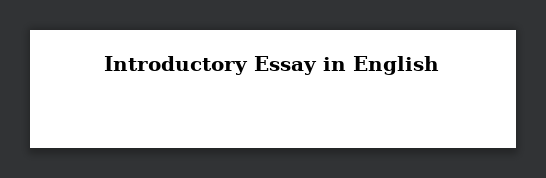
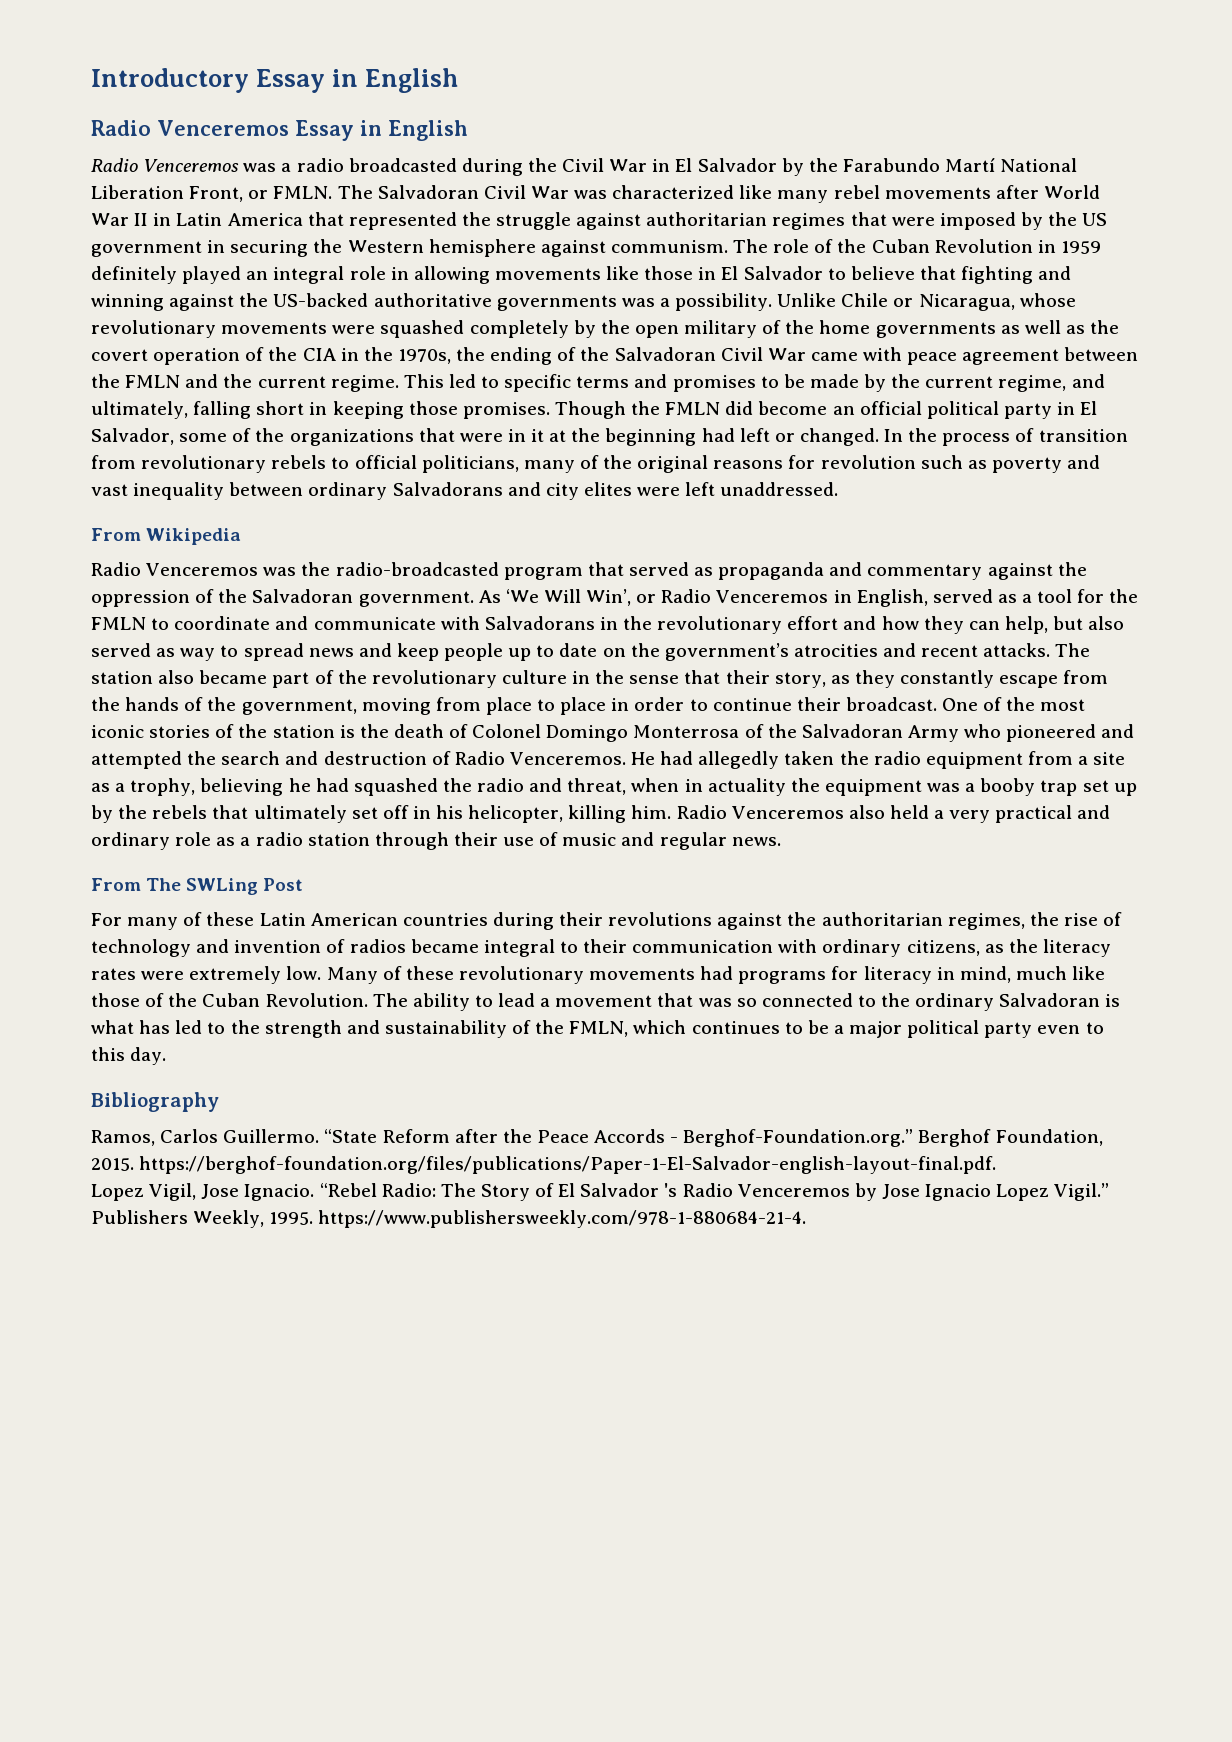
+ Radio Venceremos Essay in English
+ Radio Venceremos was a radio broadcasted during the Civil War in El Salvador by the Farabundo Martí National Liberation Front, or FMLN. The Salvadoran Civil War was characterized like many rebel movements after World War II in Latin America that represented the struggle against authoritarian regimes that were imposed by the US government in securing the Western hemisphere against communism. The role of the Cuban Revolution in 1959 definitely played an integral role in allowing movements like those in El Salvador to believe that fighting and winning against the US-backed authoritative governments was a possibility. Unlike Chile or Nicaragua, whose revolutionary movements were squashed completely by the open military of the home governments as well as the covert operation of the CIA in the 1970s, the ending of the Salvadoran Civil War came with peace agreement between the FMLN and the current regime. This led to specific terms and promises to be made by the current regime, and ultimately, falling short in keeping those promises. Though the FMLN did become an official political party in El Salvador, some of the organizations that were in it at the beginning had left or changed. In the process of transition from revolutionary rebels to official politicians, many of the original reasons for revolution such as poverty and vast inequality between ordinary Salvadorans and city elites were left unaddressed.
+ From Wikipedia
+ Radio Venceremos was the radio-broadcasted program that served as propaganda and commentary against the oppression of the Salvadoran government. As ‘We Will Win’, or Radio Venceremos in English, served as a tool for the FMLN to coordinate and communicate with Salvadorans in the revolutionary effort and how they can help, but also served as way to spread news and keep people up to date on the government’s atrocities and recent attacks. The station also became part of the revolutionary culture in the sense that their story, as they constantly escape from the hands of the government, moving from place to place in order to continue their broadcast. One of the most iconic stories of the station is the death of Colonel Domingo Monterrosa of the Salvadoran Army who pioneered and attempted the search and destruction of Radio Venceremos. He had allegedly taken the radio equipment from a site as a trophy, believing he had squashed the radio and threat, when in actuality the equipment was a booby trap set up by the rebels that ultimately set off in his helicopter, killing him. Radio Venceremos also held a very practical and ordinary role as a radio station through their use of music and regular news.
+ From The SWLing Post
+ For many of these Latin American countries during their revolutions against the authoritarian regimes, the rise of technology and invention of radios became integral to their communication with ordinary citizens, as the literacy rates were extremely low. Many of these revolutionary movements had programs for literacy in mind, much like those of the Cuban Revolution. The ability to lead a movement that was so connected to the ordinary Salvadoran is what has led to the strength and sustainability of the FMLN, which continues to be a major political party even to this day.
+ Bibliography
+ Ramos, Carlos Guillermo. “State Reform after the Peace Accords - Berghof-Foundation.org.” Berghof Foundation, 2015. https://berghof-foundation.org/files/publications/Paper-1-El-Salvador-english-layout-final.pdf.
+ Lopez Vigil, Jose Ignacio. “Rebel Radio: The Story of El Salvador 's Radio Venceremos by Jose Ignacio Lopez Vigil.” Publishers Weekly, 1995. https://www.publishersweekly.com/978-1-880684-21-4.

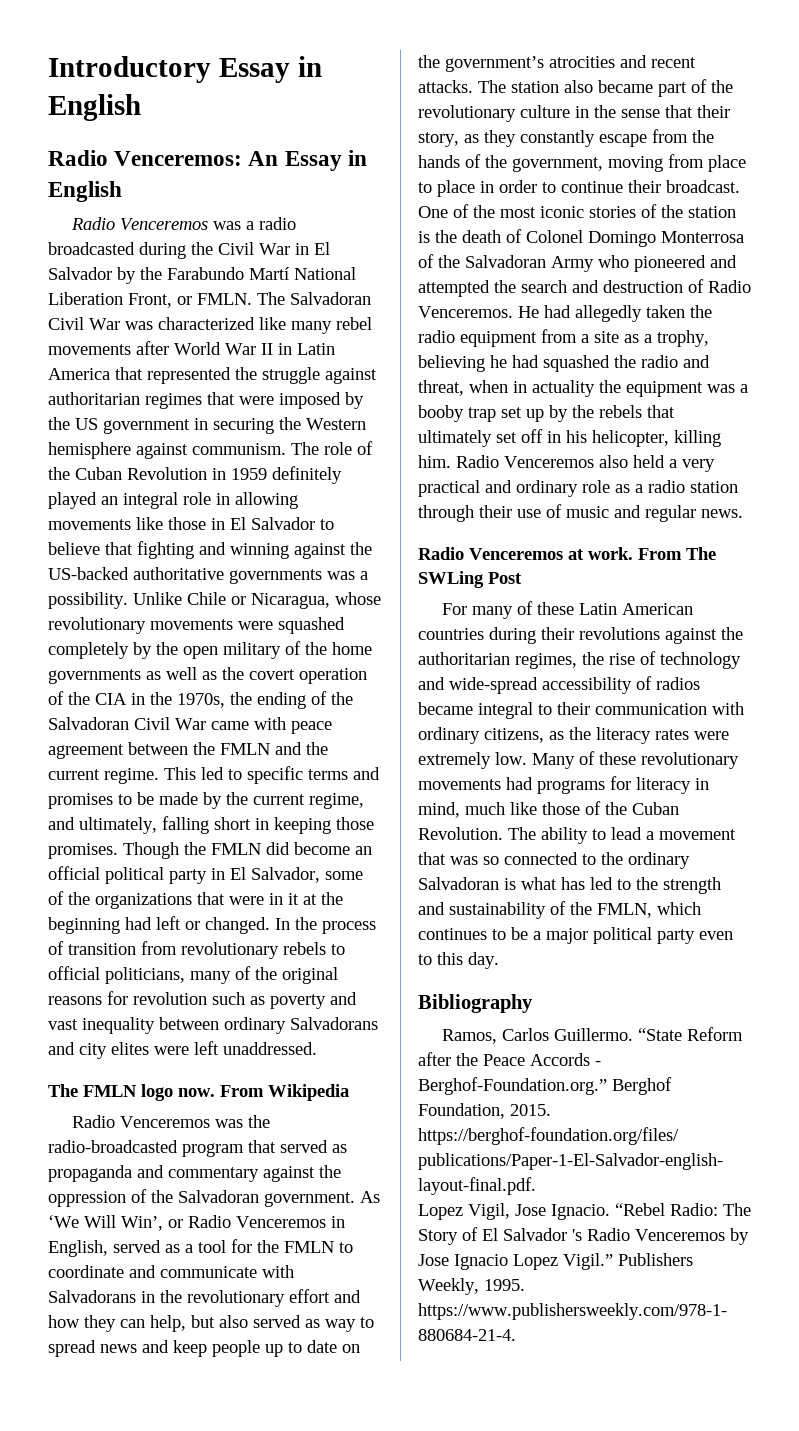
- Radio Venceremos Essay in English
+ Radio Venceremos: An Essay in English
+ The FMLN logo now.
+ Radio Venceremos at work.
- For many of these Latin American countries during their revolutions against the authoritarian regimes, the rise of technology and invention of radios became integral to their communication with ordinary citizens, as the literacy rates were extremely low.
+ For many of these Latin American countries during their revolutions against the authoritarian regimes, the rise of technology and wide-spread accessibility of radios became integral to their communication with ordinary citizens, as the literacy rates were extremely low.

